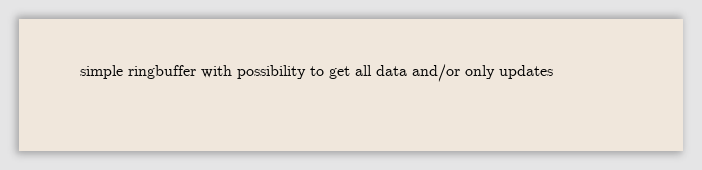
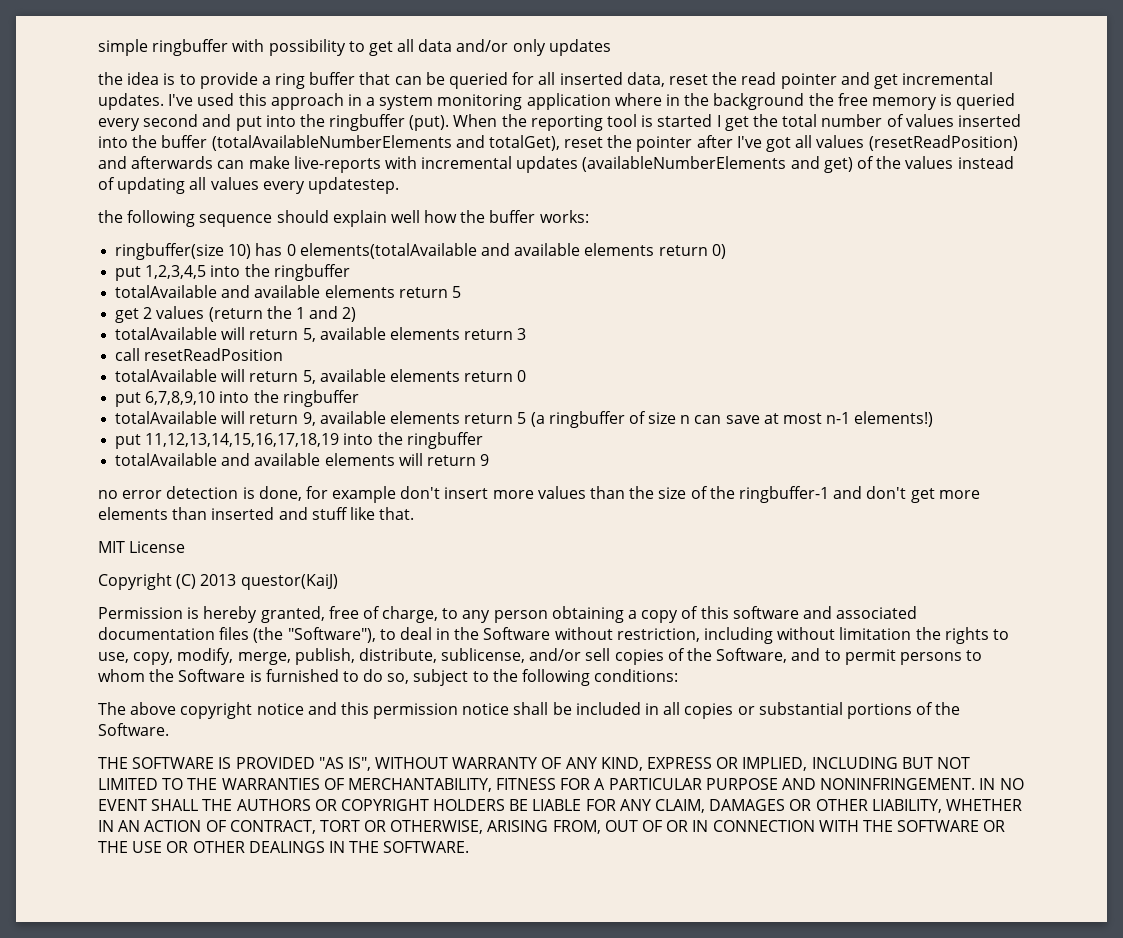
+ the idea is to provide a ring buffer that can be queried for all inserted data, reset the read pointer and get incremental updates. I've used this approach in a system monitoring application where in the background the free memory is queried every second and put into the ringbuffer (put). When the reporting tool is started I get the total number of values inserted into the buffer (totalAvailableNumberElements and totalGet), reset the pointer after I've got all values (resetReadPosition) and afterwards can make live-reports with incremental updates (availableNumberElements and get) of the values instead of updating all values every updatestep.
+ the following sequence should explain well how the buffer works:
+ ringbuffer(size 10) has 0 elements(totalAvailable and available elements return 0)
+ put 1,2,3,4,5 into the ringbuffer
+ totalAvailable and available elements return 5
+ get 2 values (return the 1 and 2)
+ totalAvailable will return 5, available elements return 3
+ call resetReadPosition
+ totalAvailable will return 5, available elements return 0
+ put 6,7,8,9,10 into the ringbuffer
+ totalAvailable will return 9, available elements return 5 (a ringbuffer of size n can save at most n-1 elements!)
+ put 11,12,13,14,15,16,17,18,19 into the ringbuffer
+ totalAvailable and available elements will return 9
+ no error detection is done, for example don't insert more values than the size of the ringbuffer-1 and don't get more elements than inserted and stuff like that.
+ MIT License
+ Copyright (C) 2013 questor(KaiJ)
+ Permission is hereby granted, free of charge, to any person obtaining a copy of this software and associated documentation files (the "Software"), to deal in the Software without restriction, including without limitation the rights to use, copy, modify, merge, publish, distribute, sublicense, and/or sell copies of the Software, and to permit persons to whom the Software is furnished to do so, subject to the following conditions:
+ The above copyright notice and this permission notice shall be included in all copies or substantial portions of the Software.
+ THE SOFTWARE IS PROVIDED "AS IS", WITHOUT WARRANTY OF ANY KIND, EXPRESS OR IMPLIED, INCLUDING BUT NOT LIMITED TO THE WARRANTIES OF MERCHANTABILITY, FITNESS FOR A PARTICULAR PURPOSE AND NONINFRINGEMENT. IN NO EVENT SHALL THE AUTHORS OR COPYRIGHT HOLDERS BE LIABLE FOR ANY CLAIM, DAMAGES OR OTHER LIABILITY, WHETHER IN AN ACTION OF CONTRACT, TORT OR OTHERWISE, ARISING FROM, OUT OF OR IN CONNECTION WITH THE SOFTWARE OR THE USE OR OTHER DEALINGS IN THE SOFTWARE.

